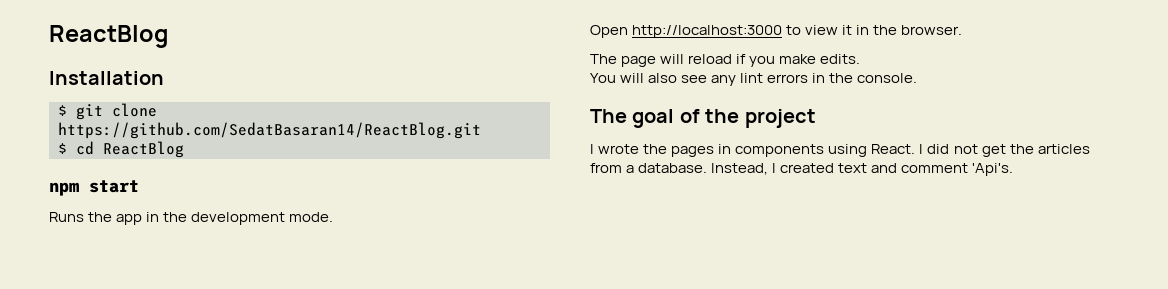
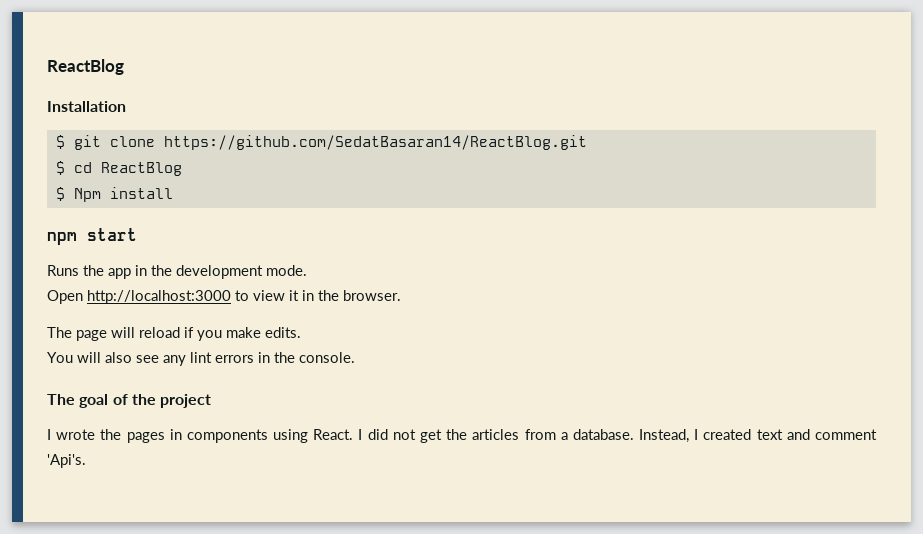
+ $ Npm install

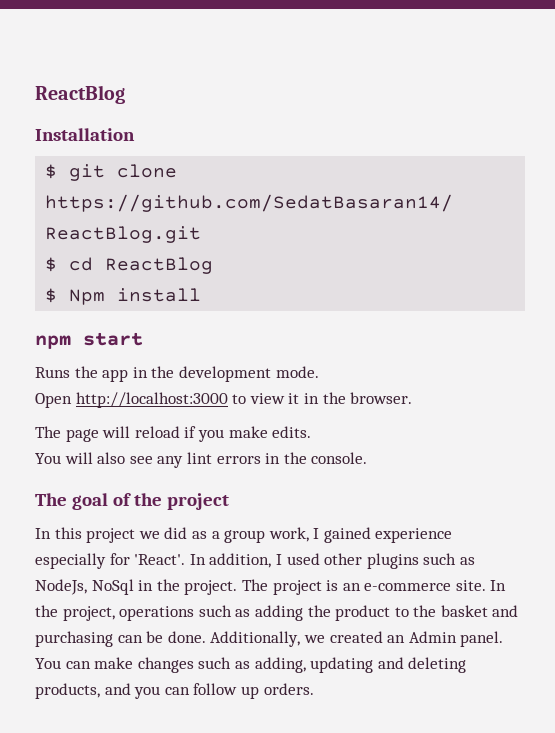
- I wrote the pages in components using React. I did not get the articles from a database. Instead, I created text and comment 'Api's.
+ In this project we did as a group work, I gained experience especially for 'React'. In addition, I used other plugins such as NodeJs, NoSql in the project. The project is an e-commerce site. In the project, operations such as adding the product to the basket and purchasing can be done. Additionally, we created an Admin panel. You can make changes such as adding, updating and deleting products, and you can follow up orders.

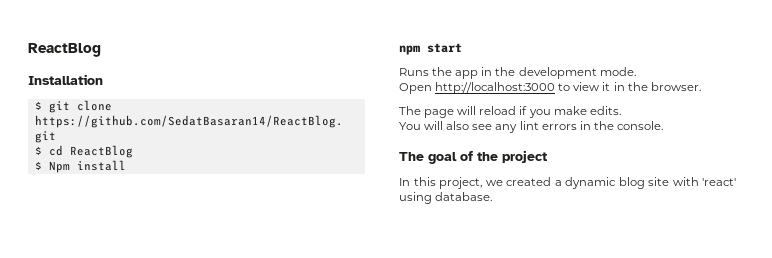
- In this project we did as a group work, I gained experience especially for 'React'. In addition, I used other plugins such as NodeJs, NoSql in the project. The project is an e-commerce site. In the project, operations such as adding the product to the basket and purchasing can be done. Additionally, we created an Admin panel. You can make changes such as adding, updating and deleting products, and you can follow up orders.
+ In this project, we created a dynamic blog site with 'react' using database.

